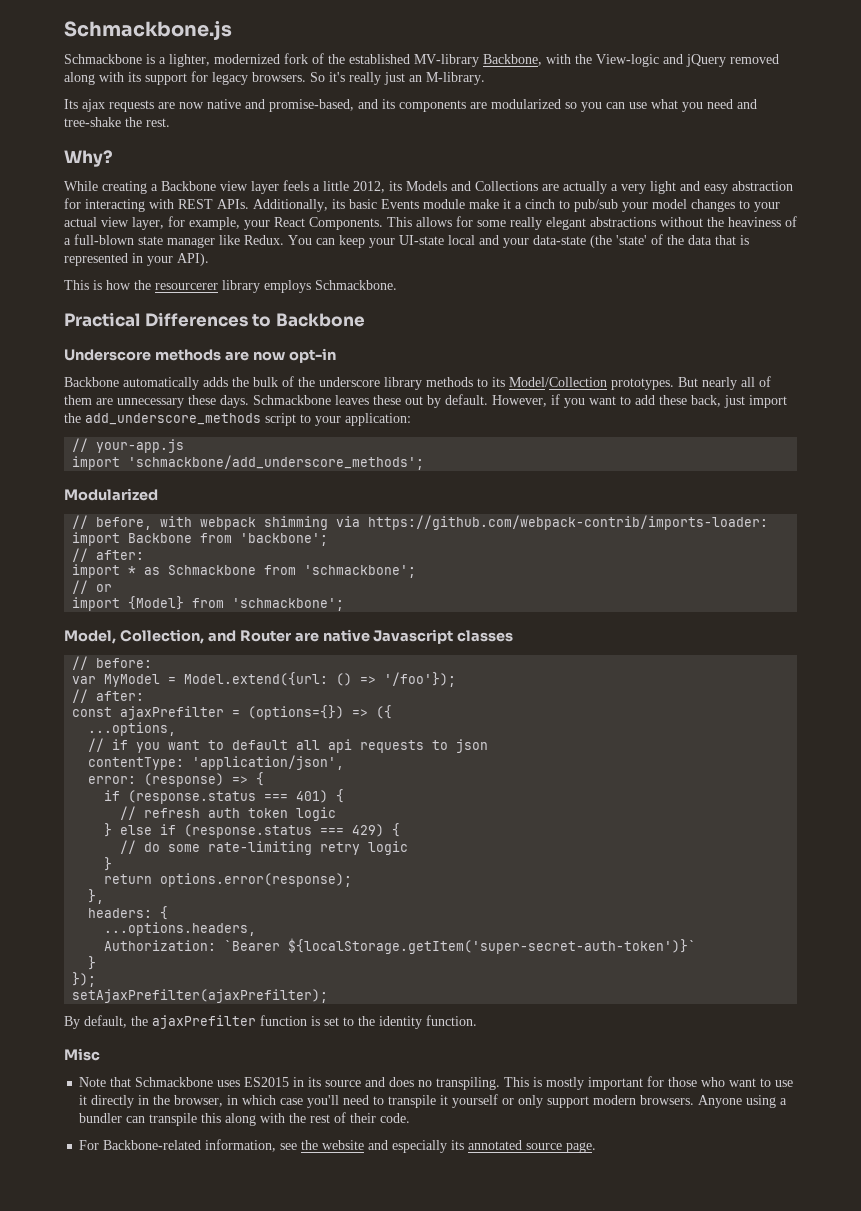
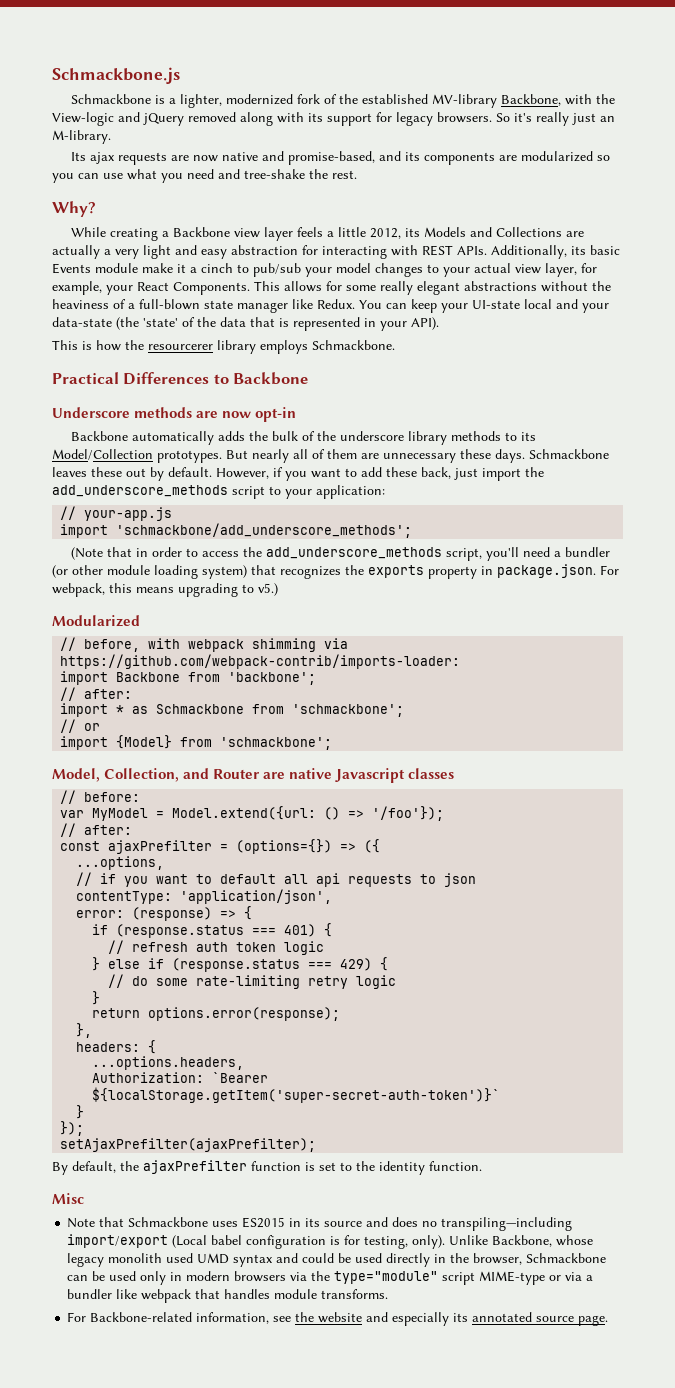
+ (Note that in order to access the add_underscore_methods script, you'll need a bundler (or other module loading system) that recognizes the exports property in package.json. For webpack, this means upgrading to v5.)
- Note that Schmackbone uses ES2015 in its source and does no transpiling. This is mostly important for those who want to use it directly in the browser, in which case you'll need to transpile it yourself or only support modern browsers. Anyone using a bundler can transpile this along with the rest of their code.
+ Note that Schmackbone uses ES2015 in its source and does no transpiling—including import/export (Local babel configuration is for testing, only). Unlike Backbone, whose legacy monolith used UMD syntax and could be used directly in the browser, Schmackbone can be used only in modern browsers via the type="module" script MIME-type or via a bundler like webpack that handles module transforms.

